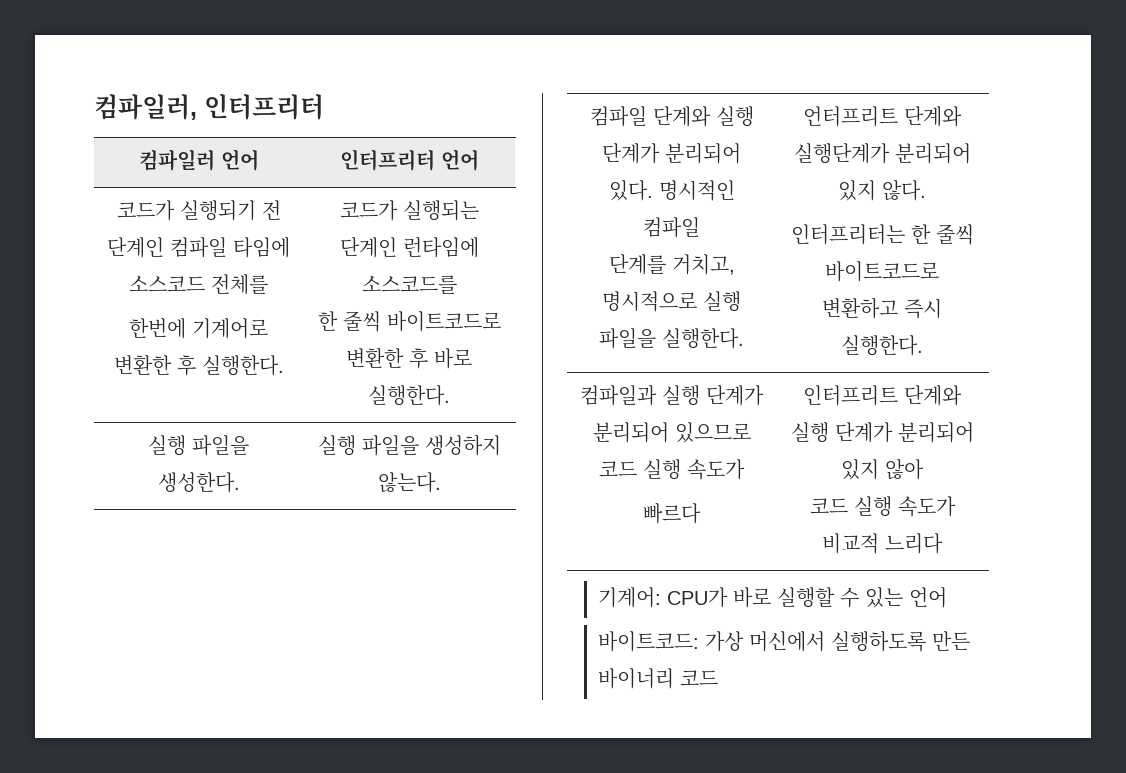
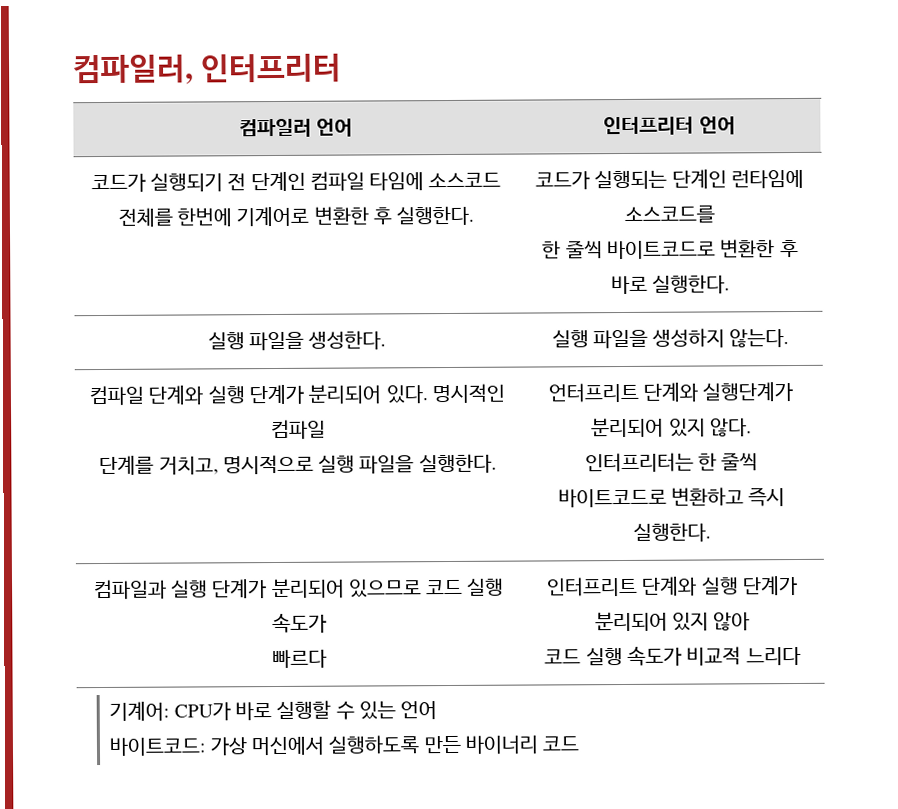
- 코드가 실행되기 전 단계인 컴파일 타임에 소스코드 전체를
- 한번에 기계어로 변환한 후 실행한다. | 코드가 실행되는 단계인 런타임에 소스코드를
+ 코드가 실행되기 전 단계인 컴파일 타임에 소스코드 전체를 한번에 기계어로 변환한 후 실행한다. | 코드가 실행되는 단계인 런타임에 소스코드를

